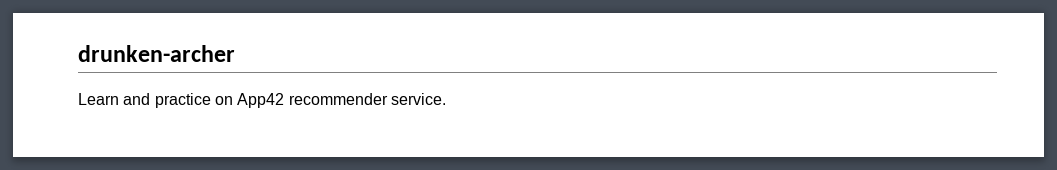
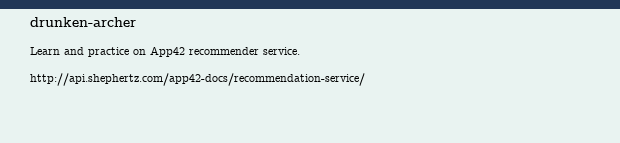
+ http://api.shephertz.com/app42-docs/recommendation-service/

